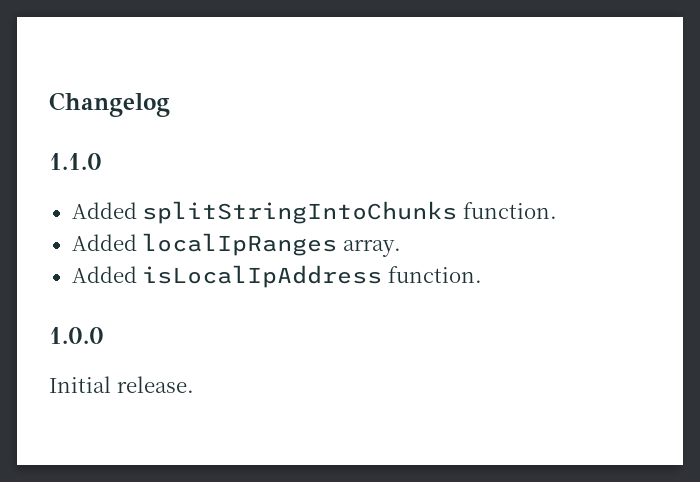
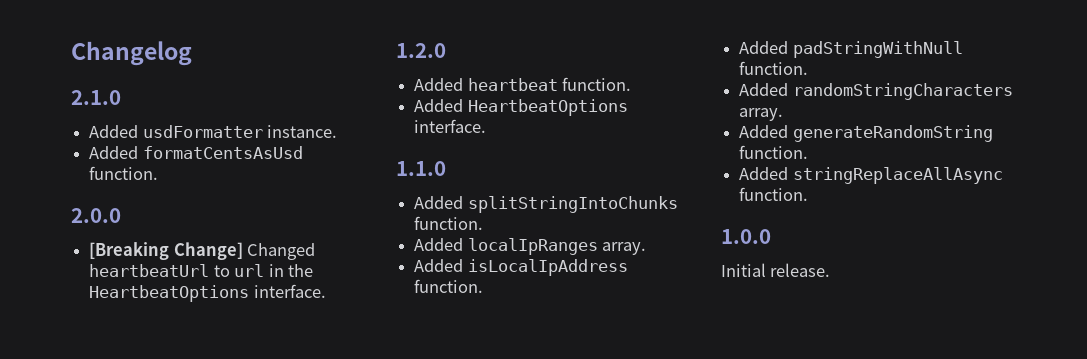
+ 2.1.0
+ Added usdFormatter instance.
+ Added formatCentsAsUsd function.
+ 2.0.0
+ [Breaking Change] Changed heartbeatUrl to url in the HeartbeatOptions interface.
+ 1.2.0
+ Added heartbeat function.
+ Added HeartbeatOptions interface.
+ Added padStringWithNull function.
+ Added randomStringCharacters array.
+ Added generateRandomString function.
+ Added stringReplaceAllAsync function.

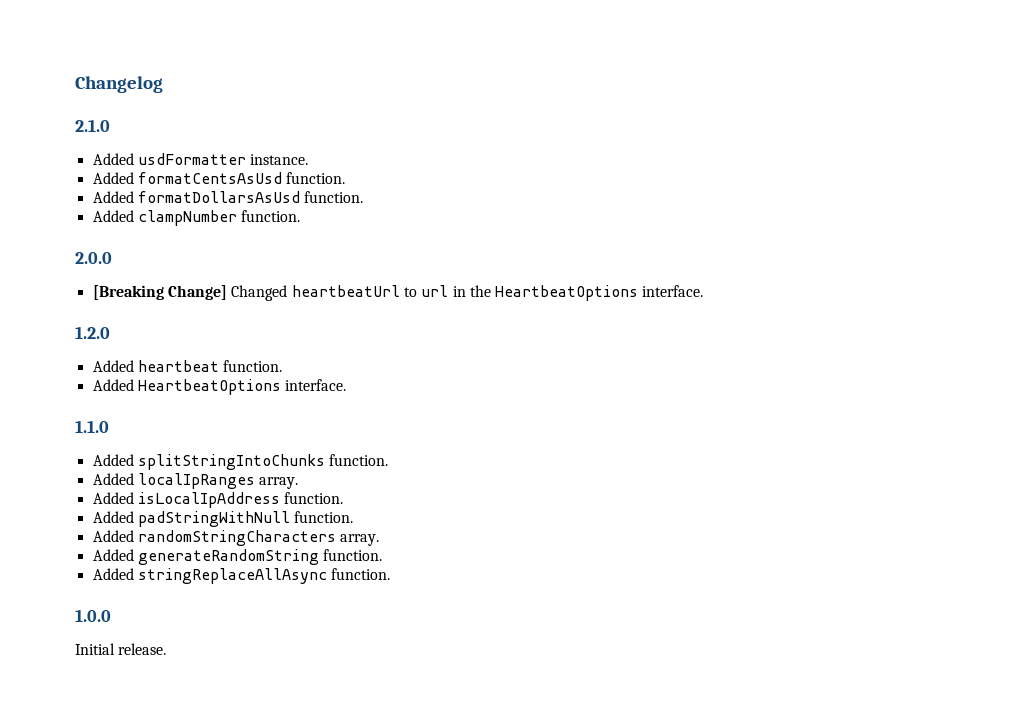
+ Added formatDollarsAsUsd function.
+ Added clampNumber function.

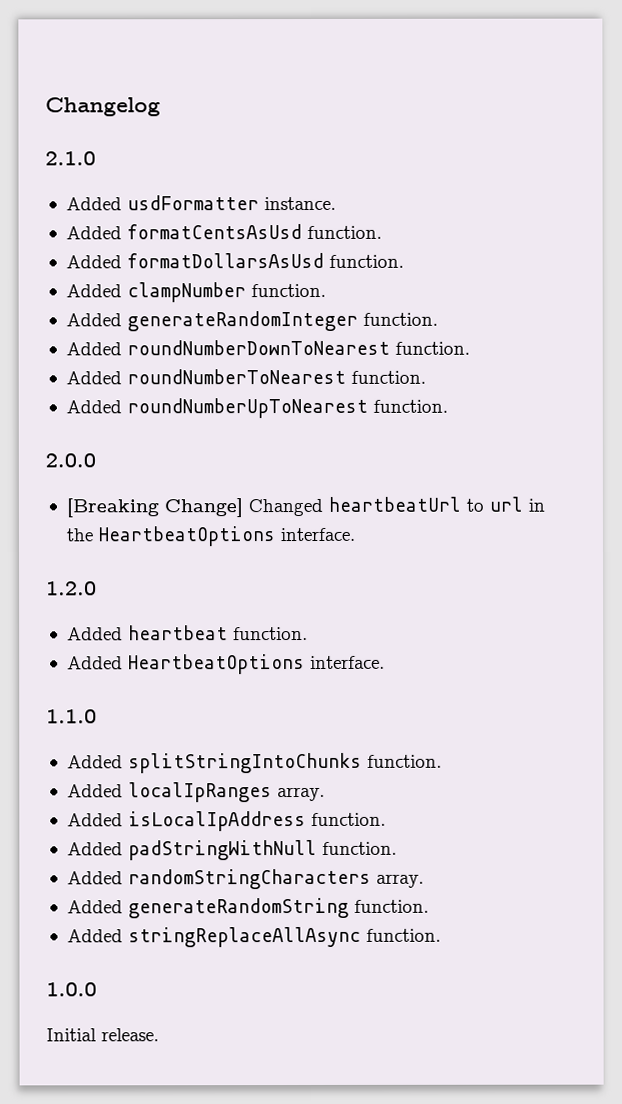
+ Added generateRandomInteger function.
+ Added roundNumberDownToNearest function.
+ Added roundNumberToNearest function.
+ Added roundNumberUpToNearest function.

